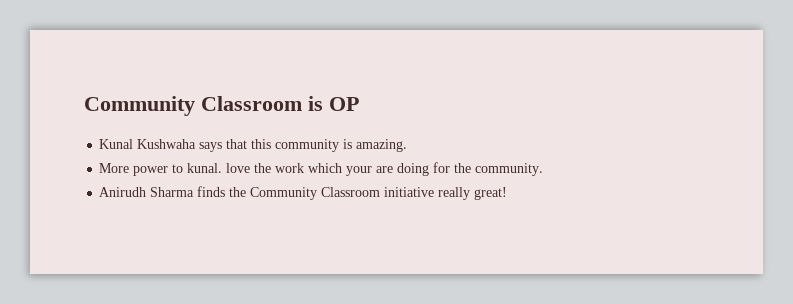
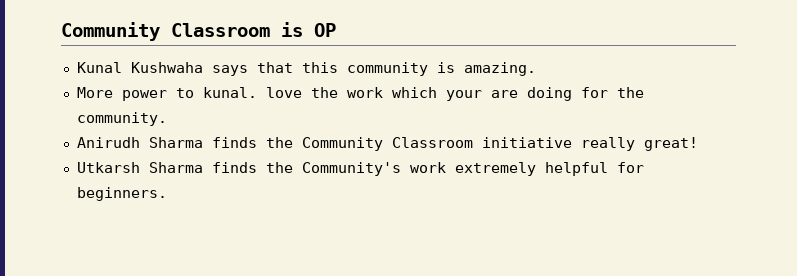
+ Utkarsh Sharma finds the Community's work extremely helpful for beginners.

